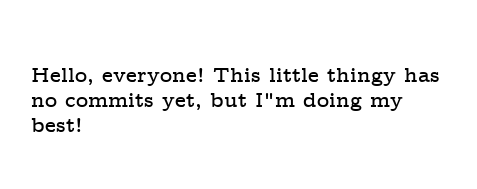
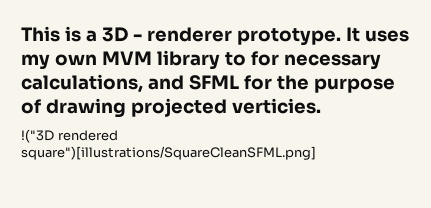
- Hello, everyone! This little thingy has no commits yet, but I"m doing my best!
+ This is a 3D - renderer prototype. It uses my own MVM library to for necessary calculations, and SFML for the purpose of drawing projected verticies.
+ !("3D rendered square")[illustrations/SquareCleanSFML.png]

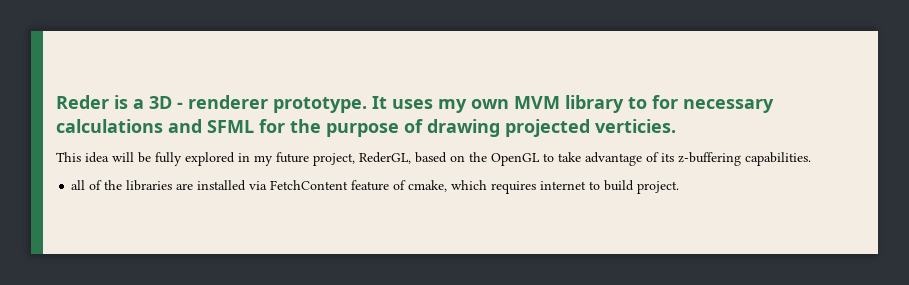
- This is a 3D - renderer prototype.
+ Reder is a 3D - renderer prototype.
- It uses my own MVM library to for necessary calculations, and SFML for the purpose of drawing projected verticies.
+ It uses my own MVM library to for necessary calculations and SFML for the purpose of drawing projected verticies.
- !("3D rendered square")[illustrations/SquareCleanSFML.png]
+ This idea will be fully explored in my future project, RederGL, based on the OpenGL to take advantage of its z-buffering capabilities.
+ all of the libraries are installed via FetchContent feature of cmake, which requires internet to build project.

